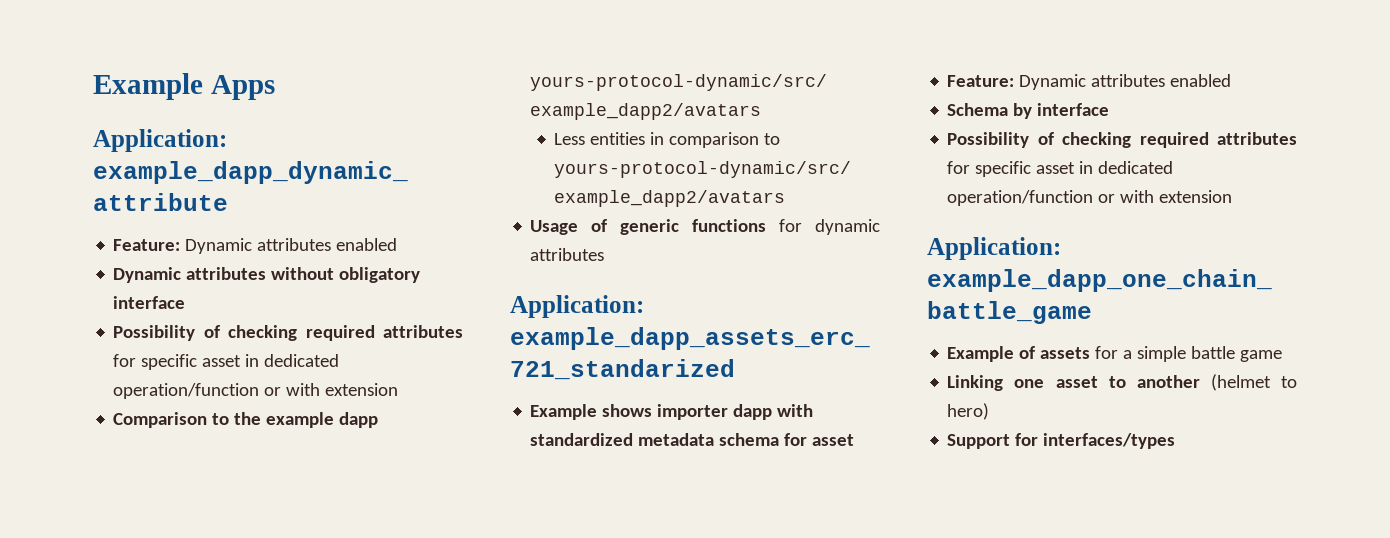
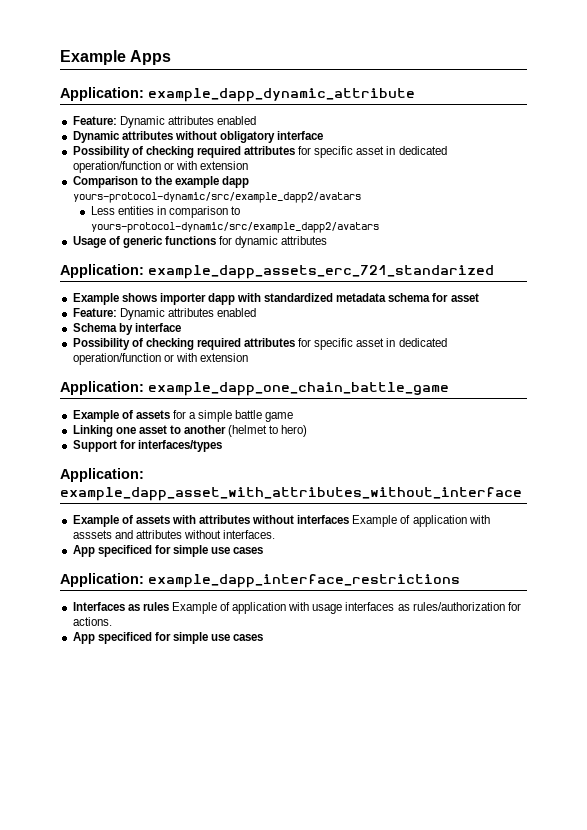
+ Application: example_dapp_asset_with_attributes_without_interface
+ Example of assets with attributes without interfaces Example of application with asssets and attributes without interfaces.
+ App specificed for simple use cases
+ Application: example_dapp_interface_restrictions
+ Interfaces as rules Example of application with usage interfaces as rules/authorization for actions.
+ App specificed for simple use cases

